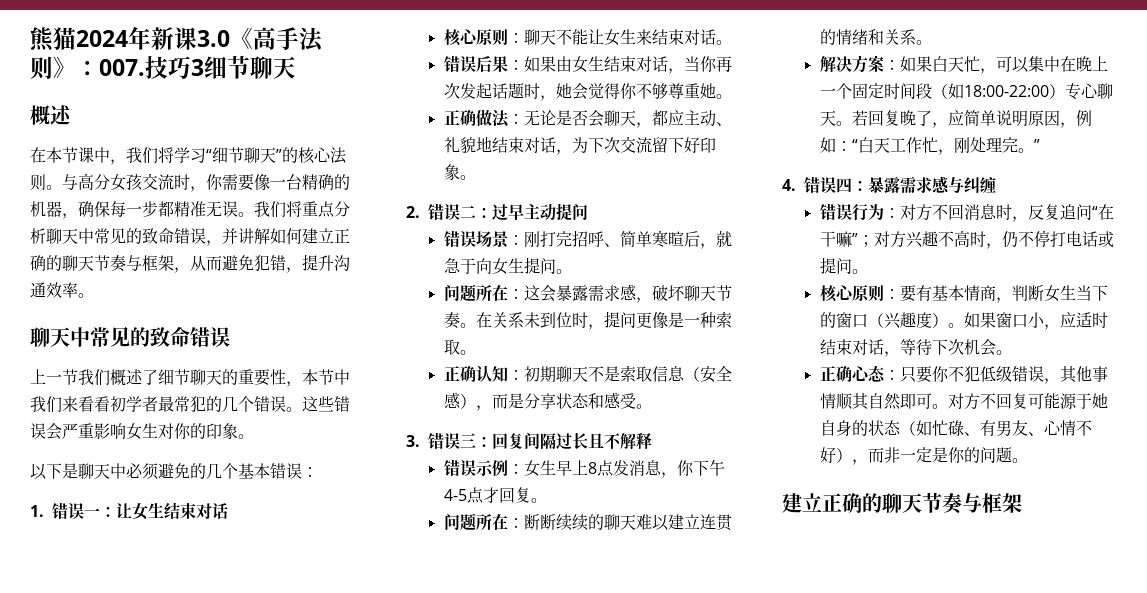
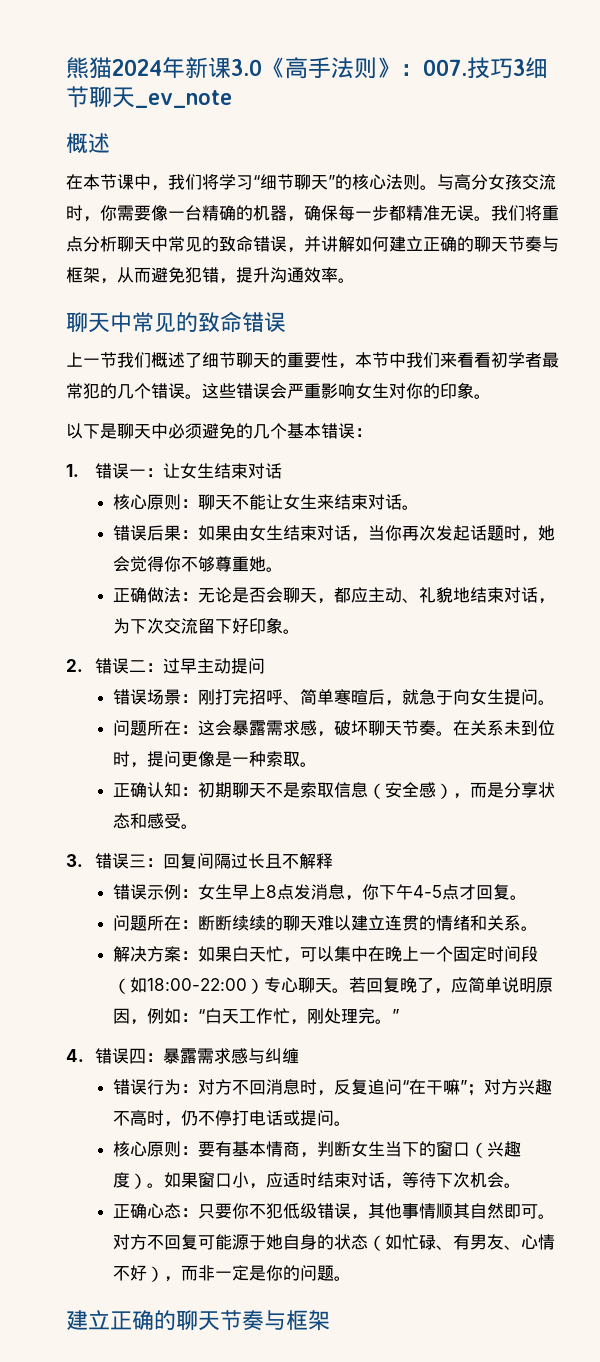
- 熊猫2024年新课3.0《高手法则》：007.技巧3细节聊天
+ 熊猫2024年新课3.0《高手法则》：007.技巧3细节聊天_ev_note

